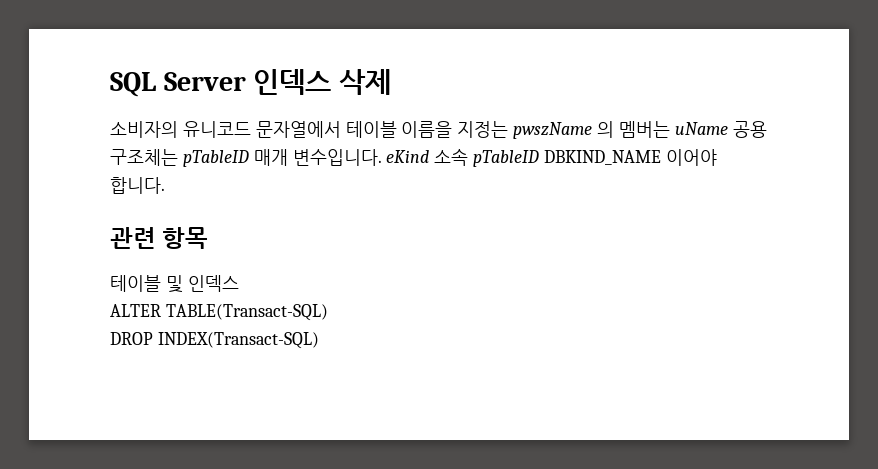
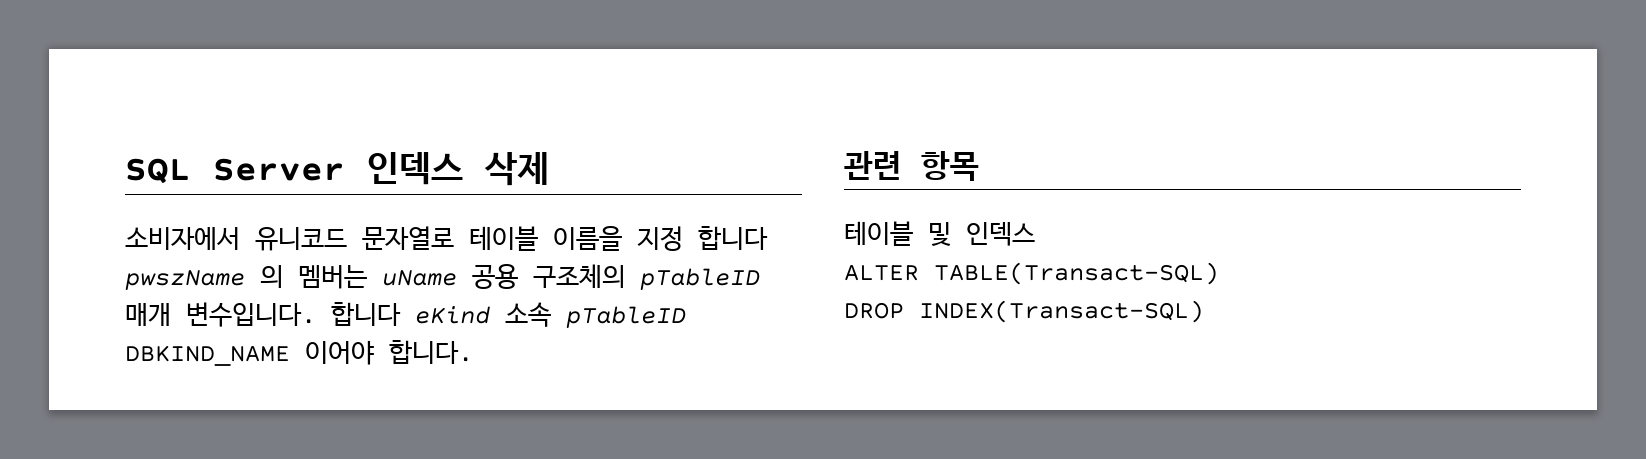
- 소비자의 유니코드 문자열에서 테이블 이름을 지정는 pwszName 의 멤버는 uName 공용 구조체는 pTableID 매개 변수입니다. eKind 소속 pTableID DBKIND_NAME 이어야 합니다.
+ 소비자에서 유니코드 문자열로 테이블 이름을 지정 합니다 pwszName 의 멤버는 uName 공용 구조체의 pTableID 매개 변수입니다. 합니다 eKind 소속 pTableID DBKIND_NAME 이어야 합니다.

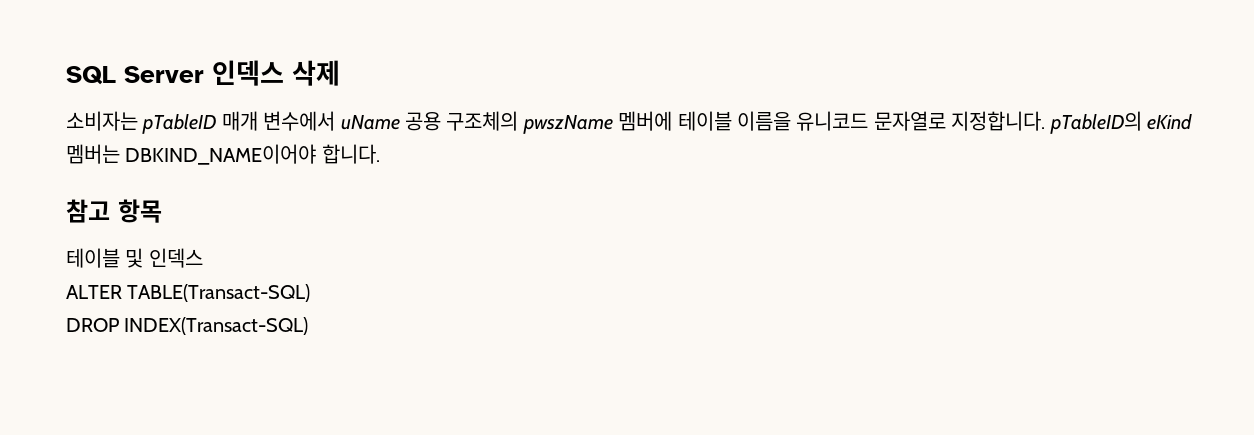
- 소비자에서 유니코드 문자열로 테이블 이름을 지정 합니다 pwszName 의 멤버는 uName 공용 구조체의 pTableID 매개 변수입니다. 합니다 eKind 소속 pTableID DBKIND_NAME 이어야 합니다.
+ 소비자는 pTableID 매개 변수에서 uName 공용 구조체의 pwszName 멤버에 테이블 이름을 유니코드 문자열로 지정합니다. pTableID의 eKind 멤버는 DBKIND_NAME이어야 합니다.
- 관련 항목
+ 참고 항목

